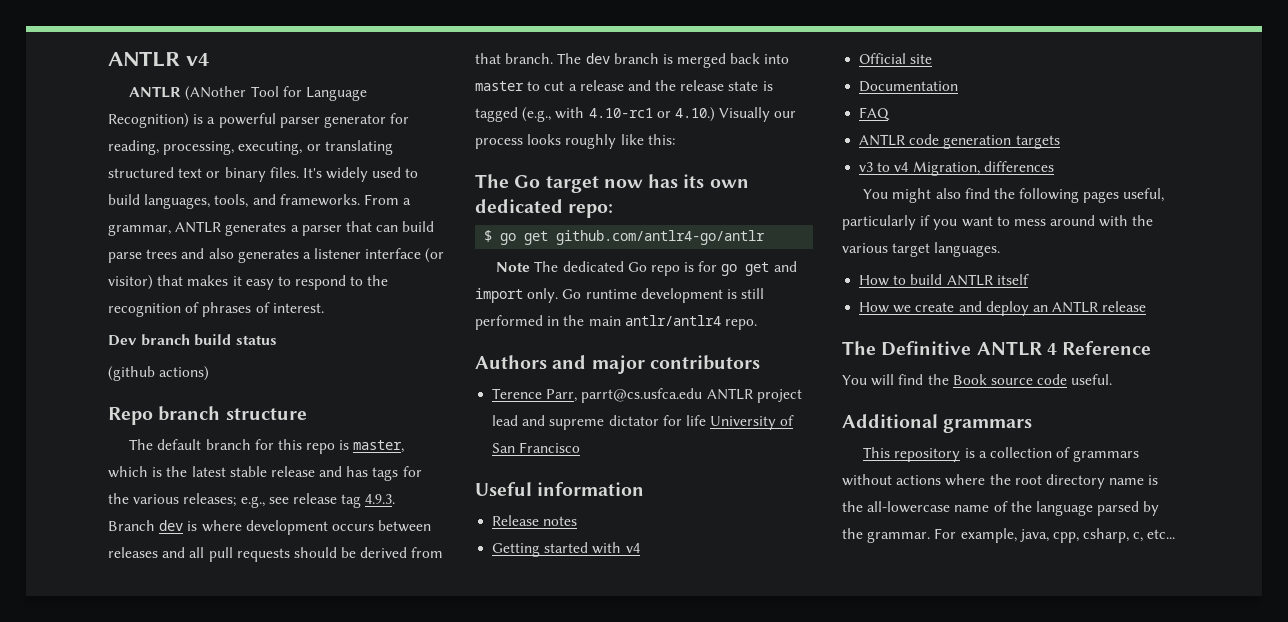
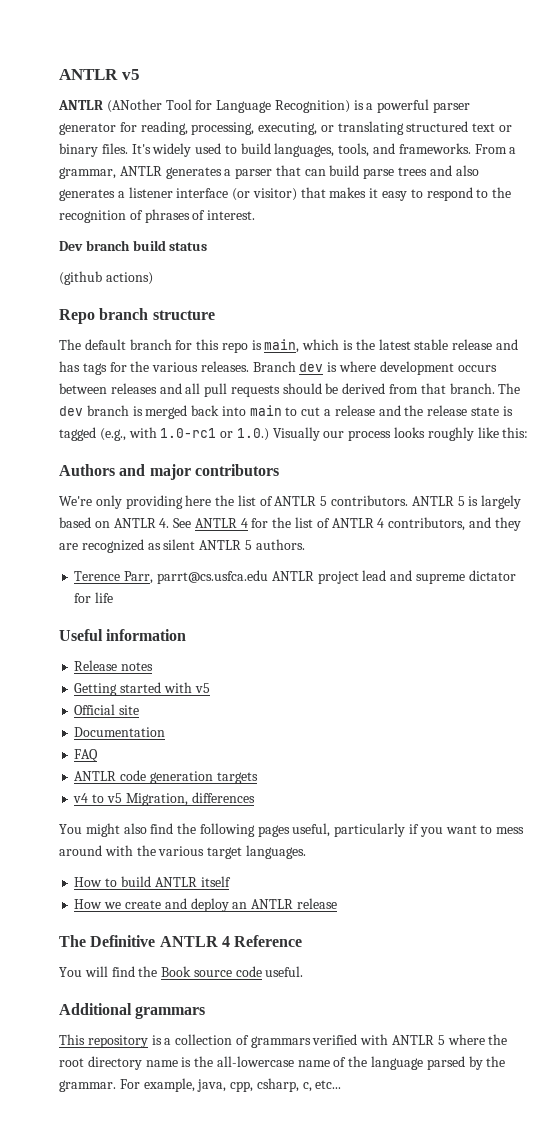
- ANTLR v4
+ ANTLR v5
- The default branch for this repo is master, which is the latest stable release and has tags for the various releases; e.g., see release tag 4.9.3. Branch dev is where development occurs between releases and all pull requests should be derived from that branch.
+ The default branch for this repo is main, which is the latest stable release and has tags for the various releases. Branch dev is where development occurs between releases and all pull requests should be derived from that branch.
- The dev branch is merged back into master to cut a release and the release state is tagged (e.g., with 4.10-rc1 or 4.10.) Visually our process looks roughly like this:
+ The dev branch is merged back into main to cut a release and the release state is tagged (e.g., with 1.0-rc1 or 1.0.) Visually our process looks roughly like this:
- The Go target now has its own dedicated repo:
- $ go get github.com/antlr4-go/antlr
- Note The dedicated Go repo is for go get and import only. Go runtime development is still performed in the main antlr/antlr4 repo.
  Authors and major contributors
+ We're only providing here the list of ANTLR 5 contributors. ANTLR 5 is largely based on ANTLR 4. See ANTLR 4 for the list of ANTLR 4 contributors, and they are recognized as silent ANTLR 5 authors.
- Terence Parr, parrt@cs.usfca.edu ANTLR project lead and supreme dictator for life University of San Francisco
+ Terence Parr, parrt@cs.usfca.edu ANTLR project lead and supreme dictator for life
- Getting started with v4
+ Getting started with v5
- v3 to v4 Migration, differences
+ v4 to v5 Migration, differences
- This repository is a collection of grammars without actions where the root directory name is the all-lowercase name of the language parsed by the grammar.
+ This repository is a collection of grammars verified with ANTLR 5 where the root directory name is the all-lowercase name of the language parsed by the grammar.

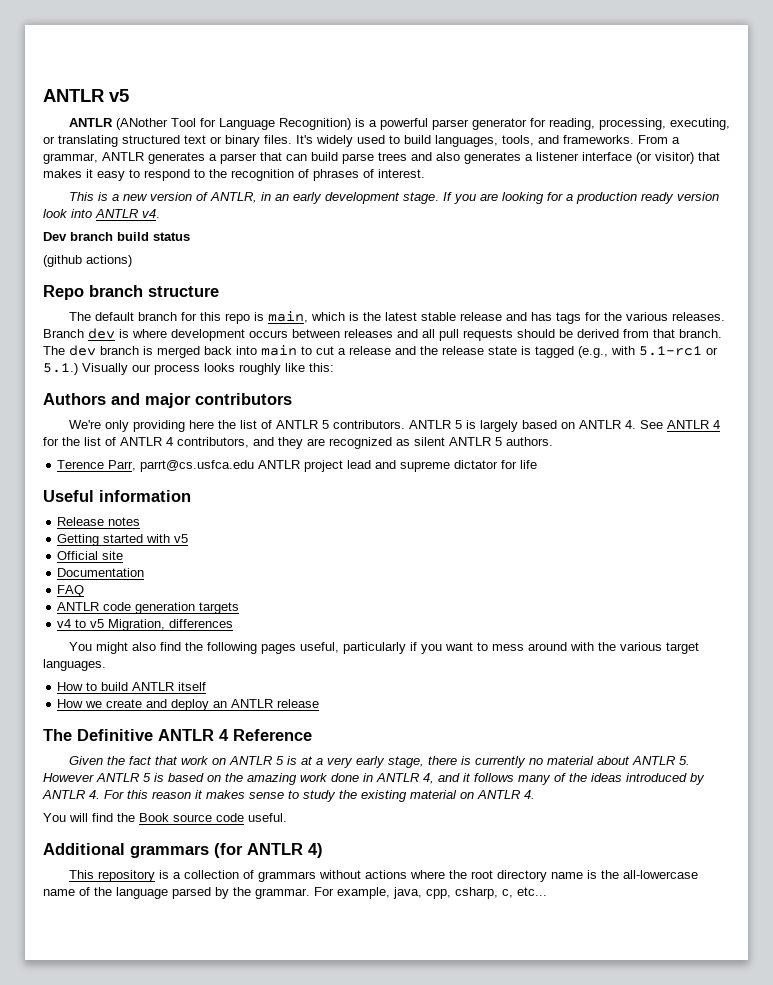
+ This is a new version of ANTLR, in an early development stage. If you are looking for a production ready version look into ANTLR v4.
- The dev branch is merged back into main to cut a release and the release state is tagged (e.g., with 1.0-rc1 or 1.0.) Visually our process looks roughly like this:
+ The dev branch is merged back into main to cut a release and the release state is tagged (e.g., with 5.1-rc1 or 5.1.) Visually our process looks roughly like this:
+ Given the fact that work on ANTLR 5 is at a very early stage, there is currently no material about ANTLR 5. However ANTLR 5 is based on the amazing work done in ANTLR 4, and it follows many of the ideas introduced by ANTLR 4. For this reason it makes sense to study the existing material on ANTLR 4.
- Additional grammars
+ Additional grammars (for ANTLR 4)
- This repository is a collection of grammars verified with ANTLR 5 where the root directory name is the all-lowercase name of the language parsed by the grammar.
+ This repository is a collection of grammars without actions where the root directory name is the all-lowercase name of the language parsed by the grammar.

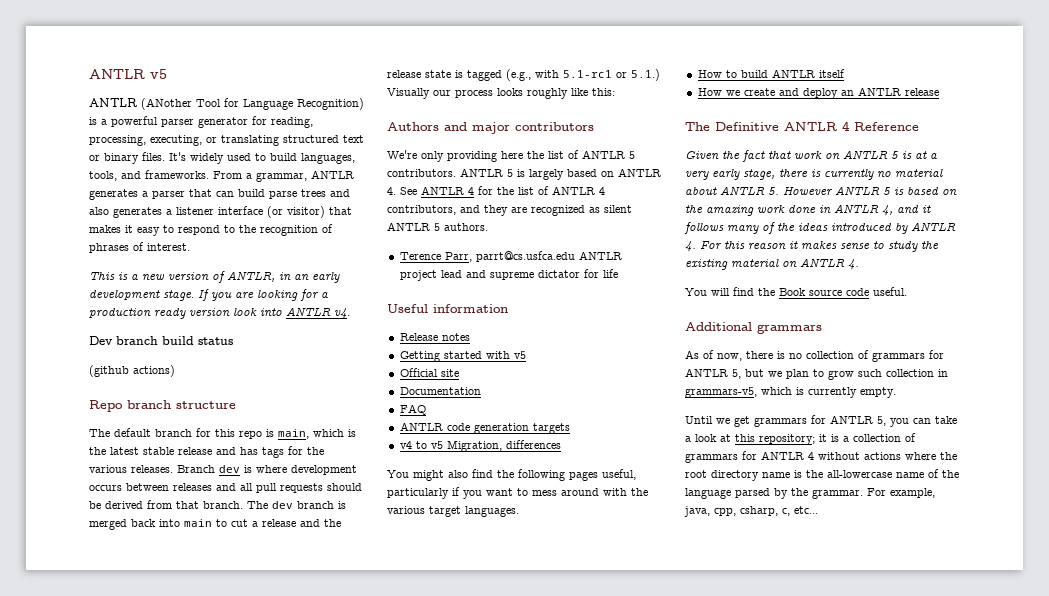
- Additional grammars (for ANTLR 4)
- This repository is a collection of grammars without actions where the root directory name is the all-lowercase name of the language parsed by the grammar.
+ Additional grammars
+ As of now, there is no collection of grammars for ANTLR 5, but we plan to grow such collection in grammars-v5, which is currently empty.
+ Until we get grammars for ANTLR 5, you can take a look at this repository; it is a collection of grammars for ANTLR 4 without actions where the root directory name is the all-lowercase name of the language parsed by the grammar.

